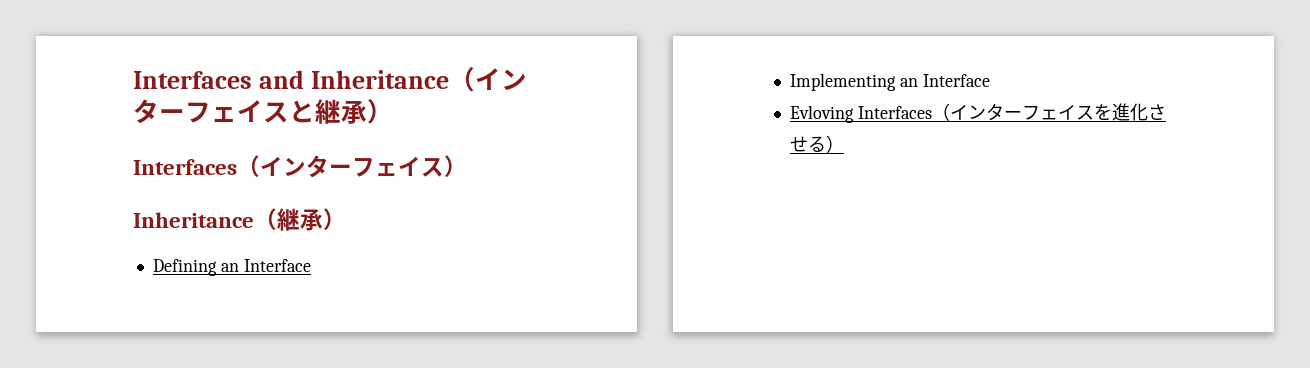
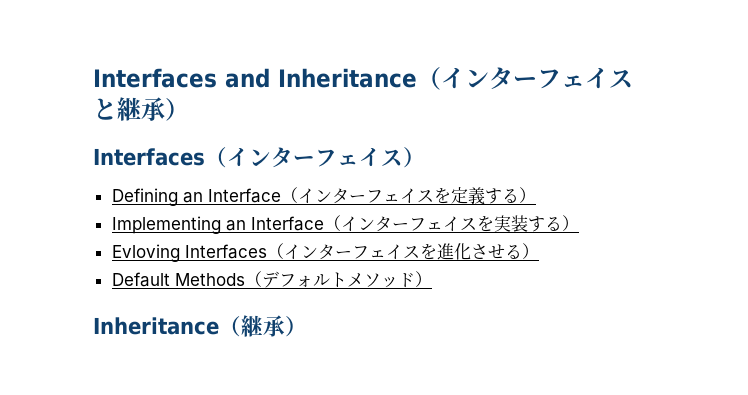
- Inheritance（継承）
- Defining an Interface
- Implementing an Interface
+ Defining an Interface（インターフェイスを定義する）
+ Implementing an Interface（インターフェイスを実装する）
+ Default Methods（デフォルトメソッド）
+ Inheritance（継承）

